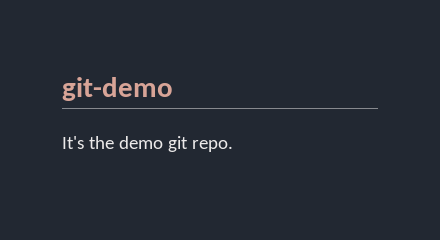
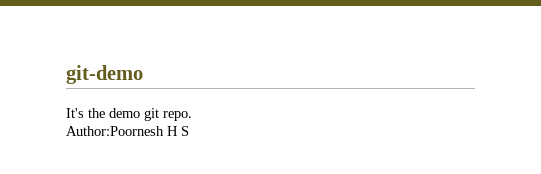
+ Author:Poornesh H S

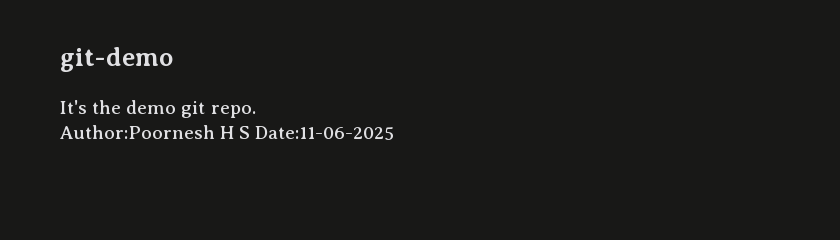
- Author:Poornesh H S
+ Author:Poornesh H S Date:11-06-2025

